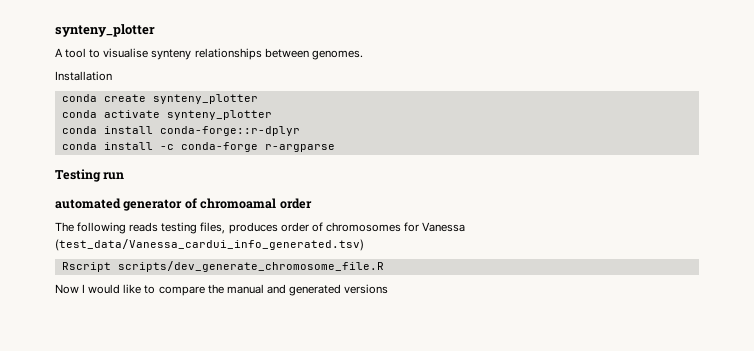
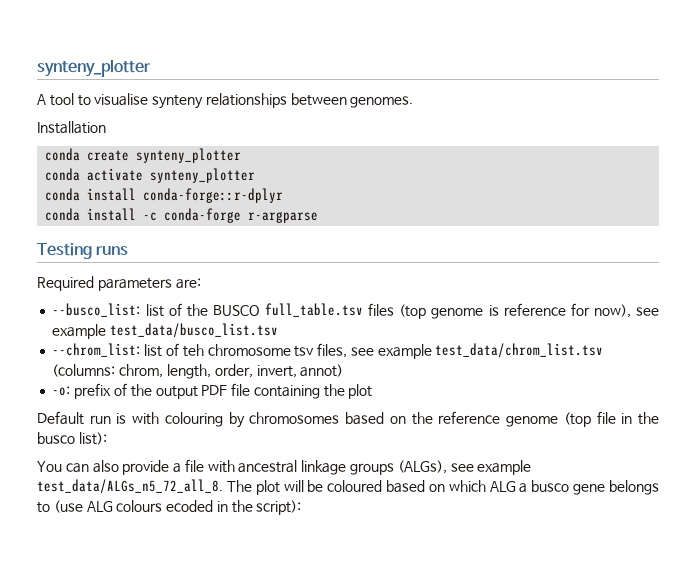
- Testing run
- automated generator of chromoamal order
- The following reads testing files, produces order of chromosomes for Vanessa (test_data/Vanessa_cardui_info_generated.tsv)
- Rscript scripts/dev_generate_chromosome_file.R
- Now I would like to compare the manual and generated versions
+ Testing runs
+ Required parameters are:
+ --busco_list: list of the BUSCO full_table.tsv files (top genome is reference for now), see example test_data/busco_list.tsv
+ --chrom_list: list of teh chromosome tsv files, see example test_data/chrom_list.tsv (columns: chrom, length, order, invert, annot)
+ -o: prefix of the output PDF file containing the plot
+ Default run is with colouring by chromosomes based on the reference genome (top file in the busco list):
+ You can also provide a file with ancestral linkage groups (ALGs), see example test_data/ALGs_n5_72_all_8. The plot will be coloured based on which ALG a busco gene belongs to (use ALG colours ecoded in the script):

